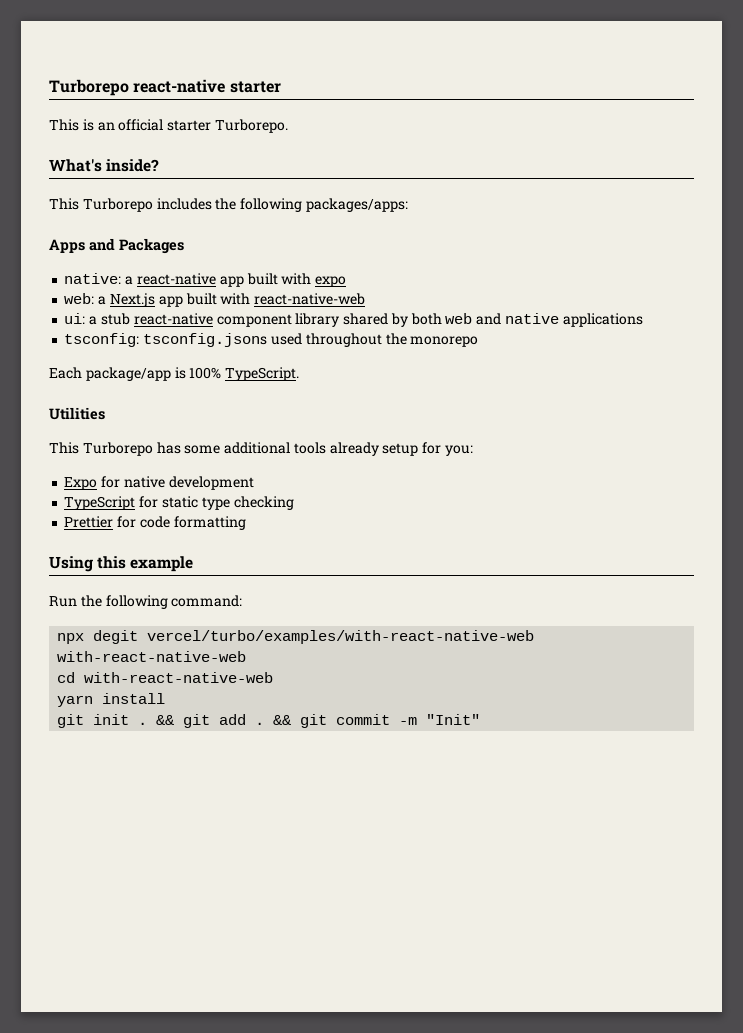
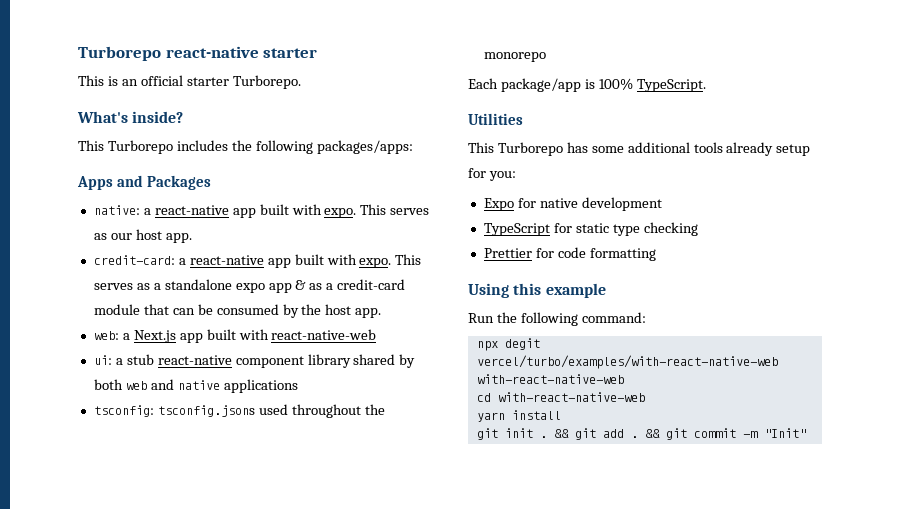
- native: a react-native app built with expo
+ native: a react-native app built with expo. This serves as our host app.
+ credit-card: a react-native app built with expo. This serves as a standalone expo app & as a credit-card module that can be consumed by the host app.

